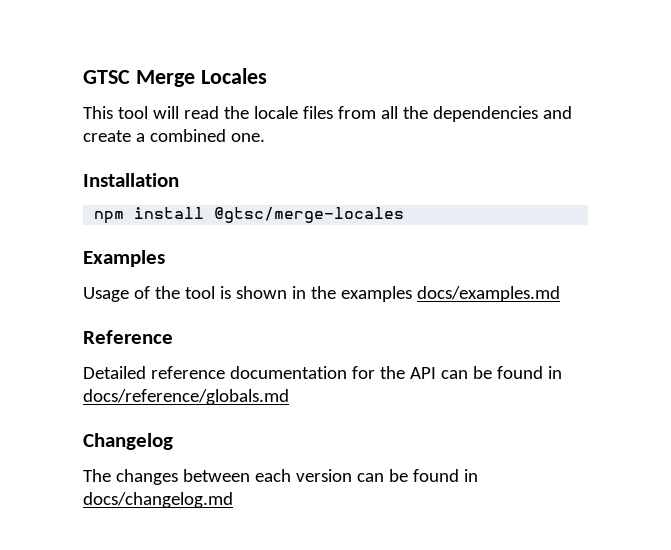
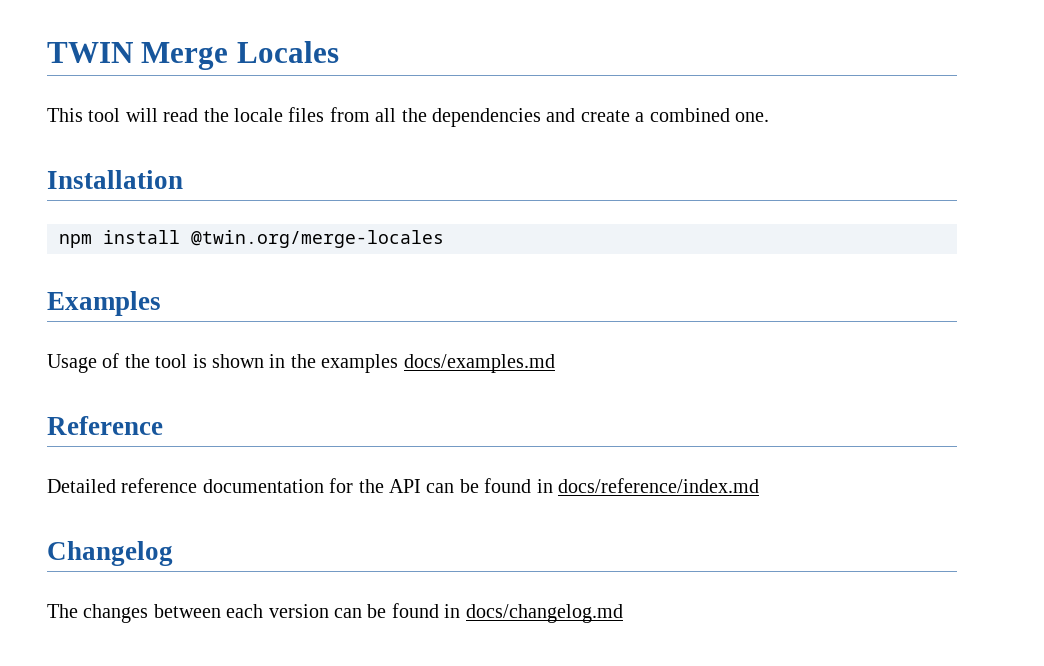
- GTSC Merge Locales
+ TWIN Merge Locales
- npm install @gtsc/merge-locales
+ npm install @twin.org/merge-locales
- Detailed reference documentation for the API can be found in docs/reference/globals.md
+ Detailed reference documentation for the API can be found in docs/reference/index.md

